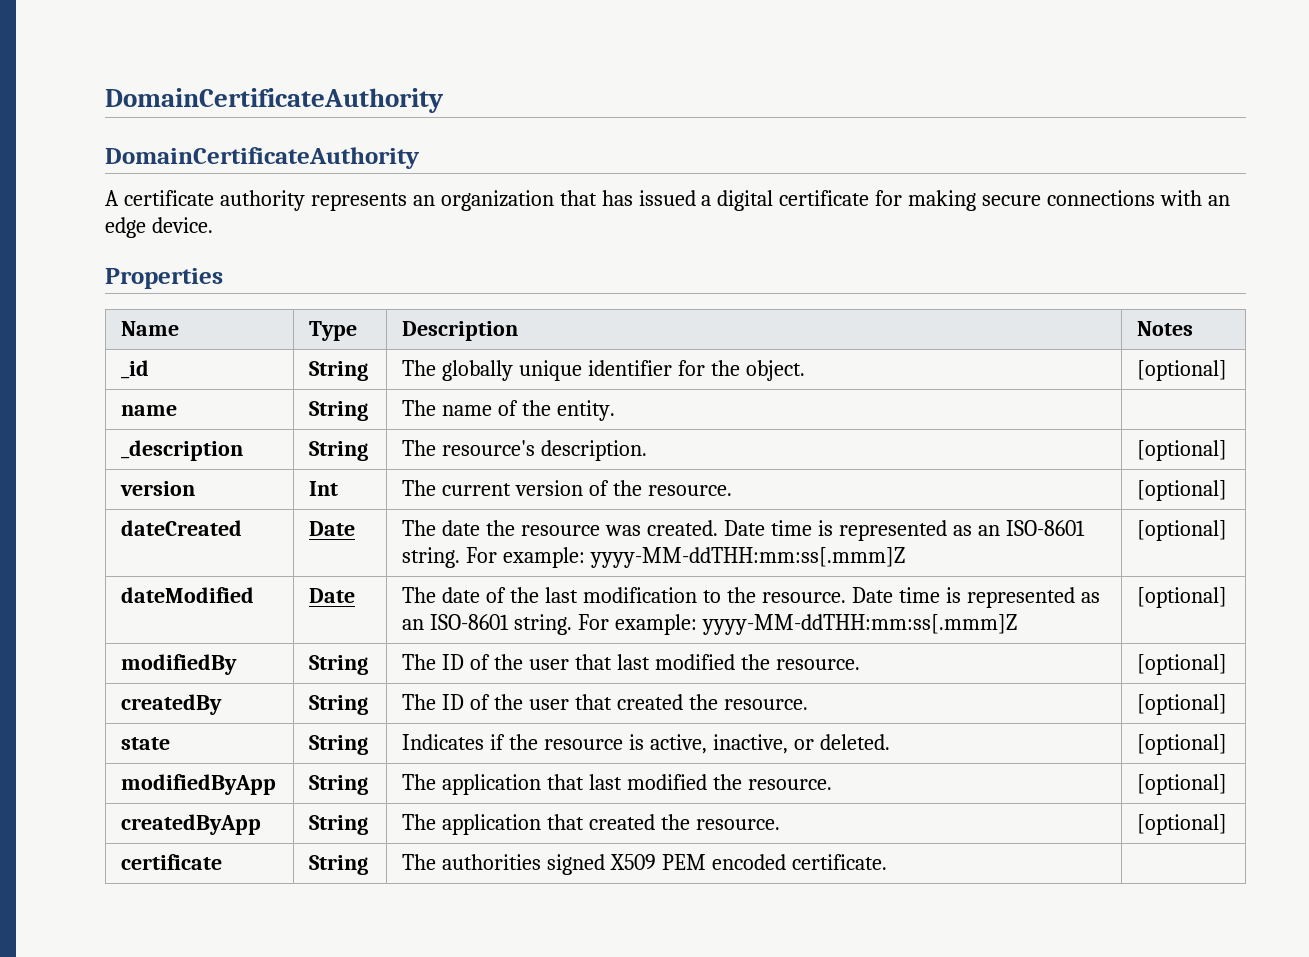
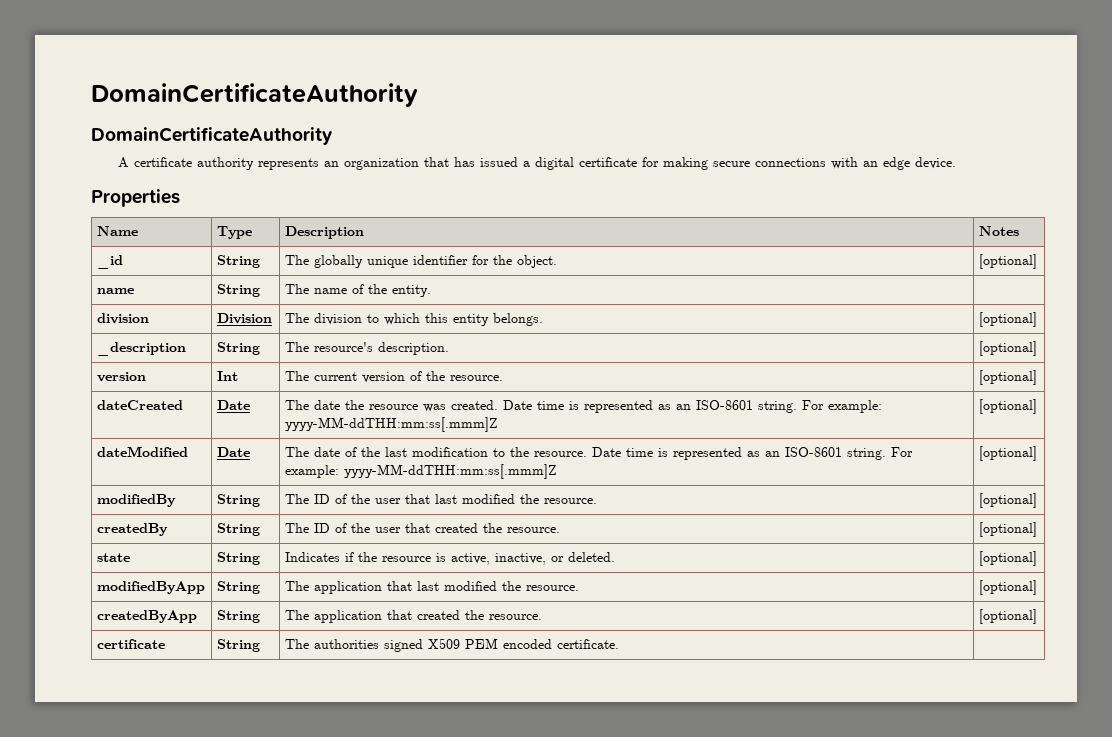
+ division | Division | The division to which this entity belongs. | [optional]

